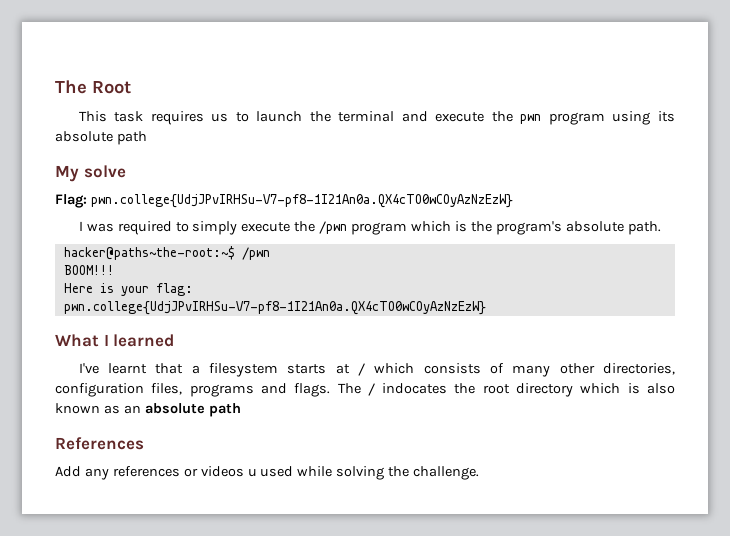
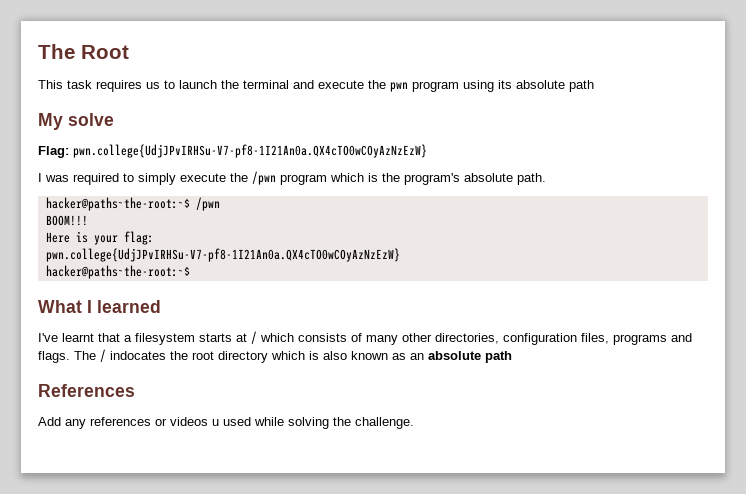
  Here is your flag:
  pwn.college{UdjJPvIRHSu-V7-pf8-1I21An0a.QX4cTO0wCOyAzNzEzW}
+ hacker@paths~the-root:~$

